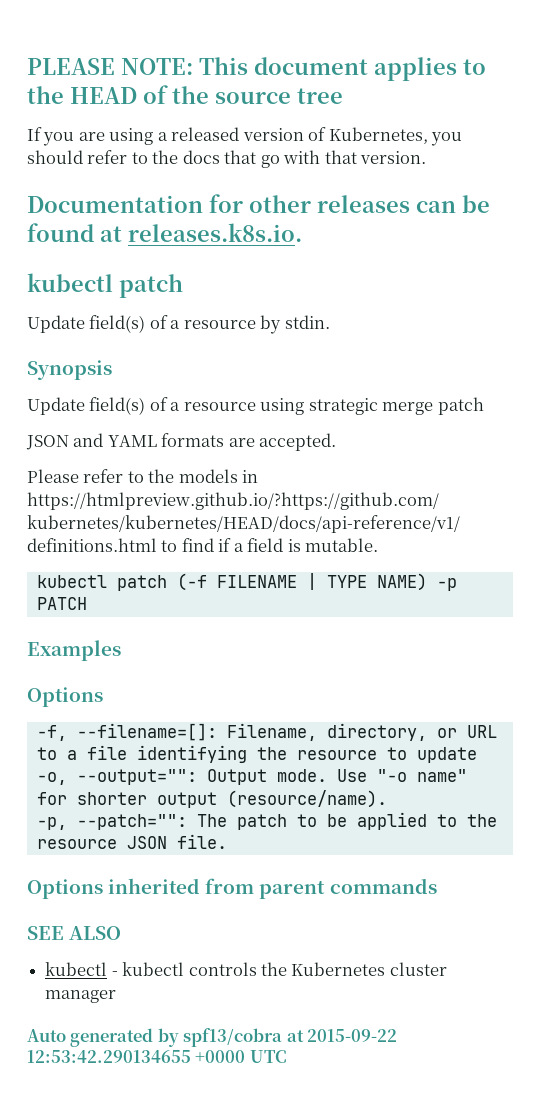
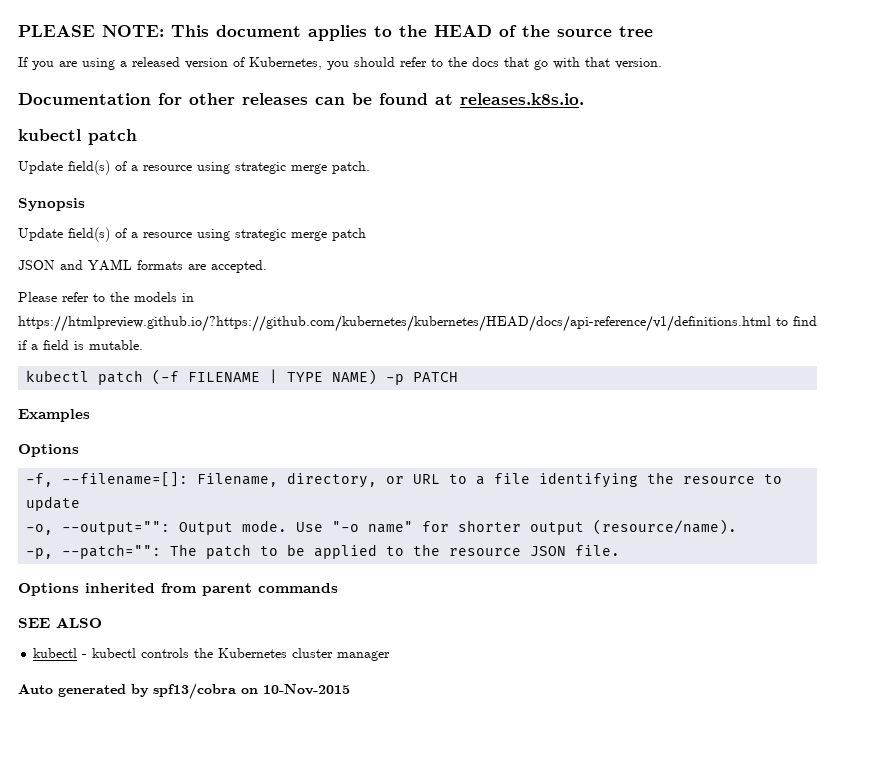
- Update field(s) of a resource by stdin.
+ Update field(s) of a resource using strategic merge patch.
- Auto generated by spf13/cobra at 2015-09-22 12:53:42.290134655 +0000 UTC
+ Auto generated by spf13/cobra on 10-Nov-2015

